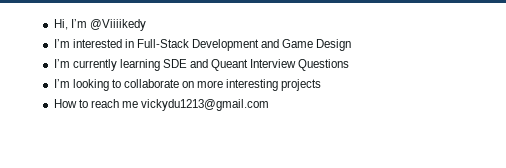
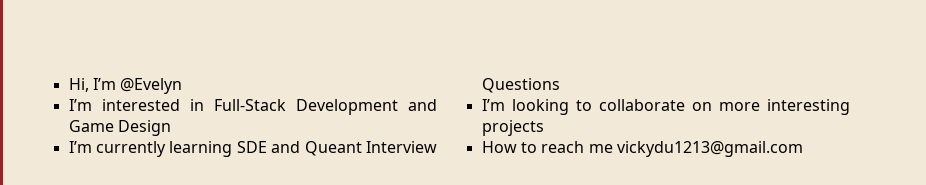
- Hi, I’m @Viiiikedy
+ Hi, I’m @Evelyn

